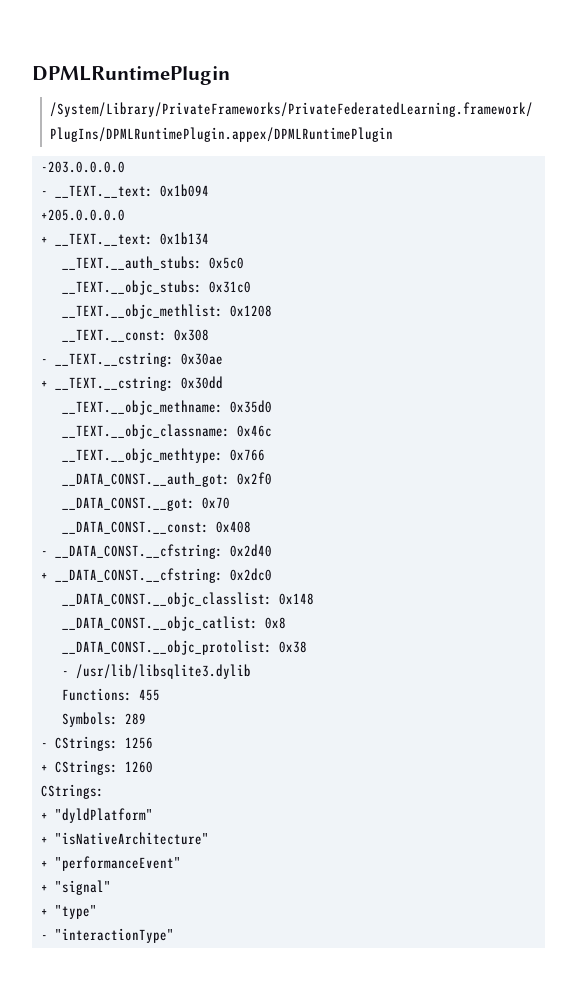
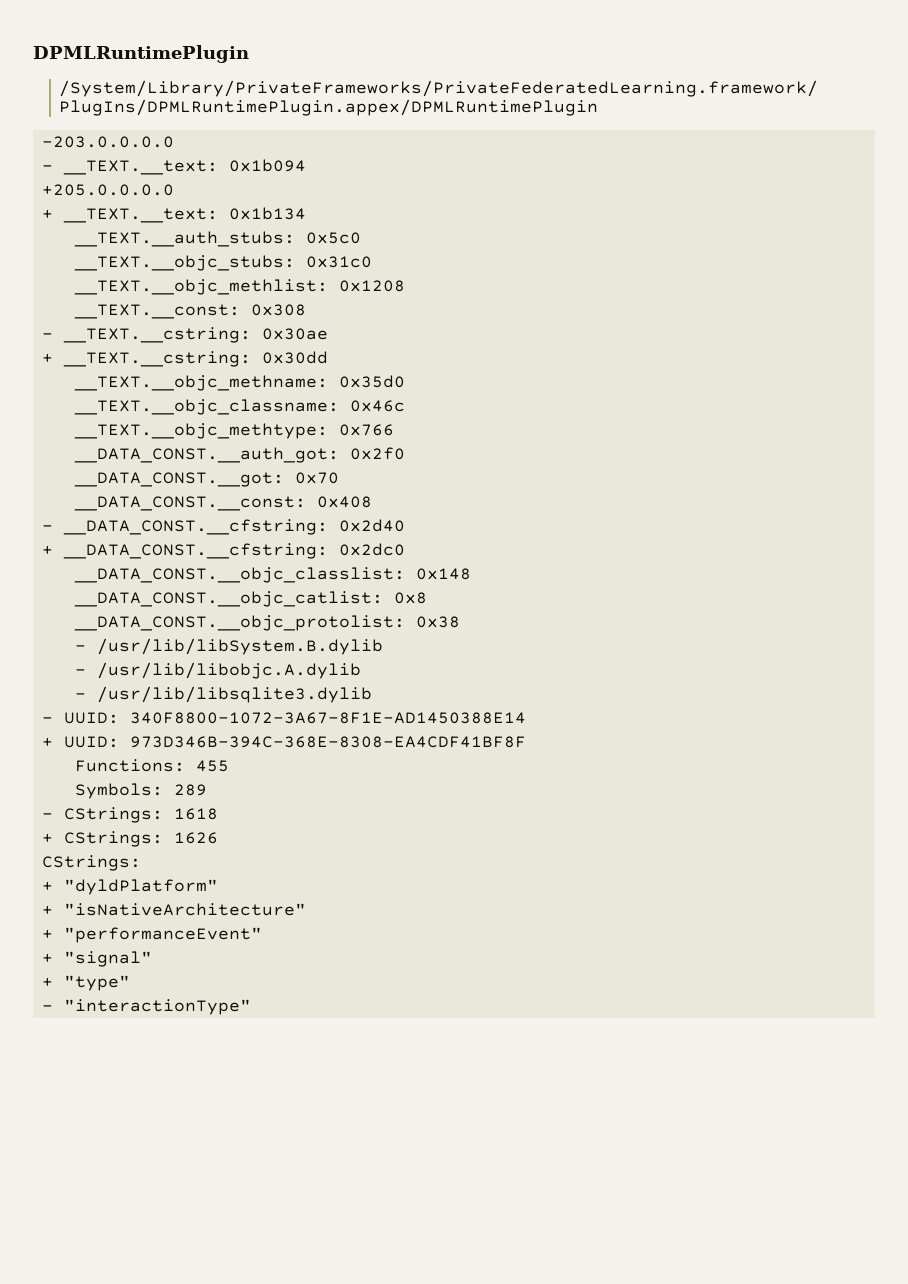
+ - /usr/lib/libSystem.B.dylib
+ - /usr/lib/libobjc.A.dylib
  - /usr/lib/libsqlite3.dylib
+ - UUID: 340F8800-1072-3A67-8F1E-AD1450388E14
+ + UUID: 973D346B-394C-368E-8308-EA4CDF41BF8F
- - CStrings: 1256
+ - CStrings: 1618
- + CStrings: 1260
+ + CStrings: 1626

